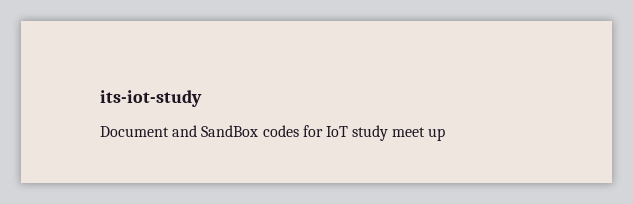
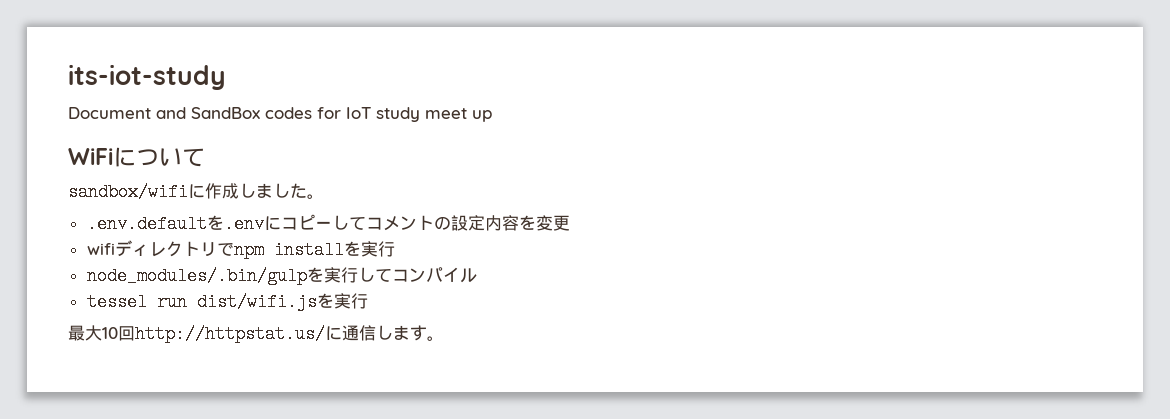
+ WiFiについて
+ sandbox/wifiに作成しました。
+ .env.defaultを.envにコピーしてコメントの設定内容を変更
+ wifiディレクトリでnpm installを実行
+ node_modules/.bin/gulpを実行してコンパイル
+ tessel run dist/wifi.jsを実行
+ 最大10回http://httpstat.us/に通信します。

